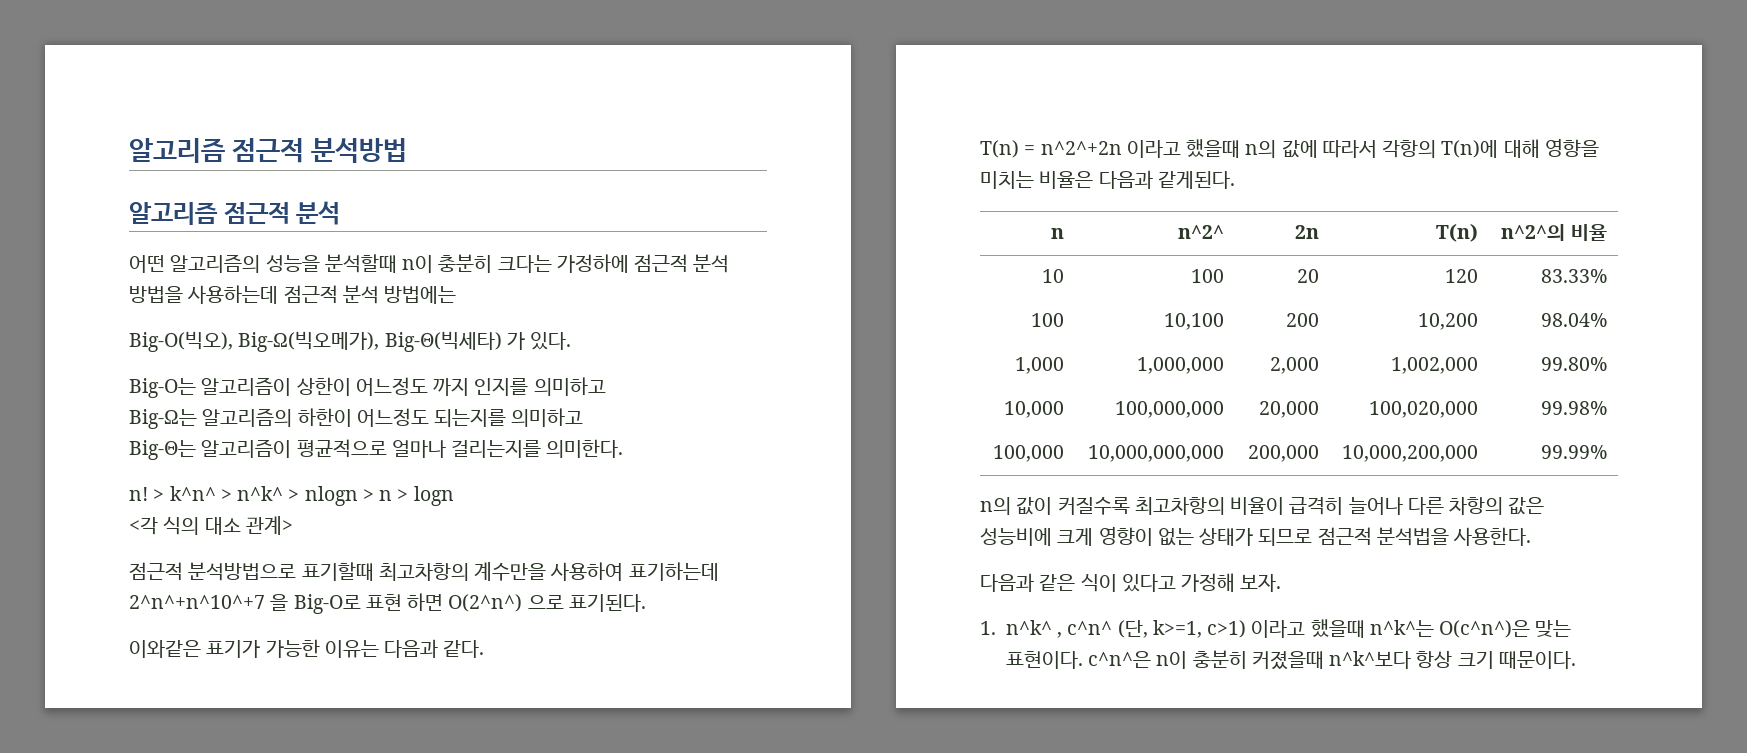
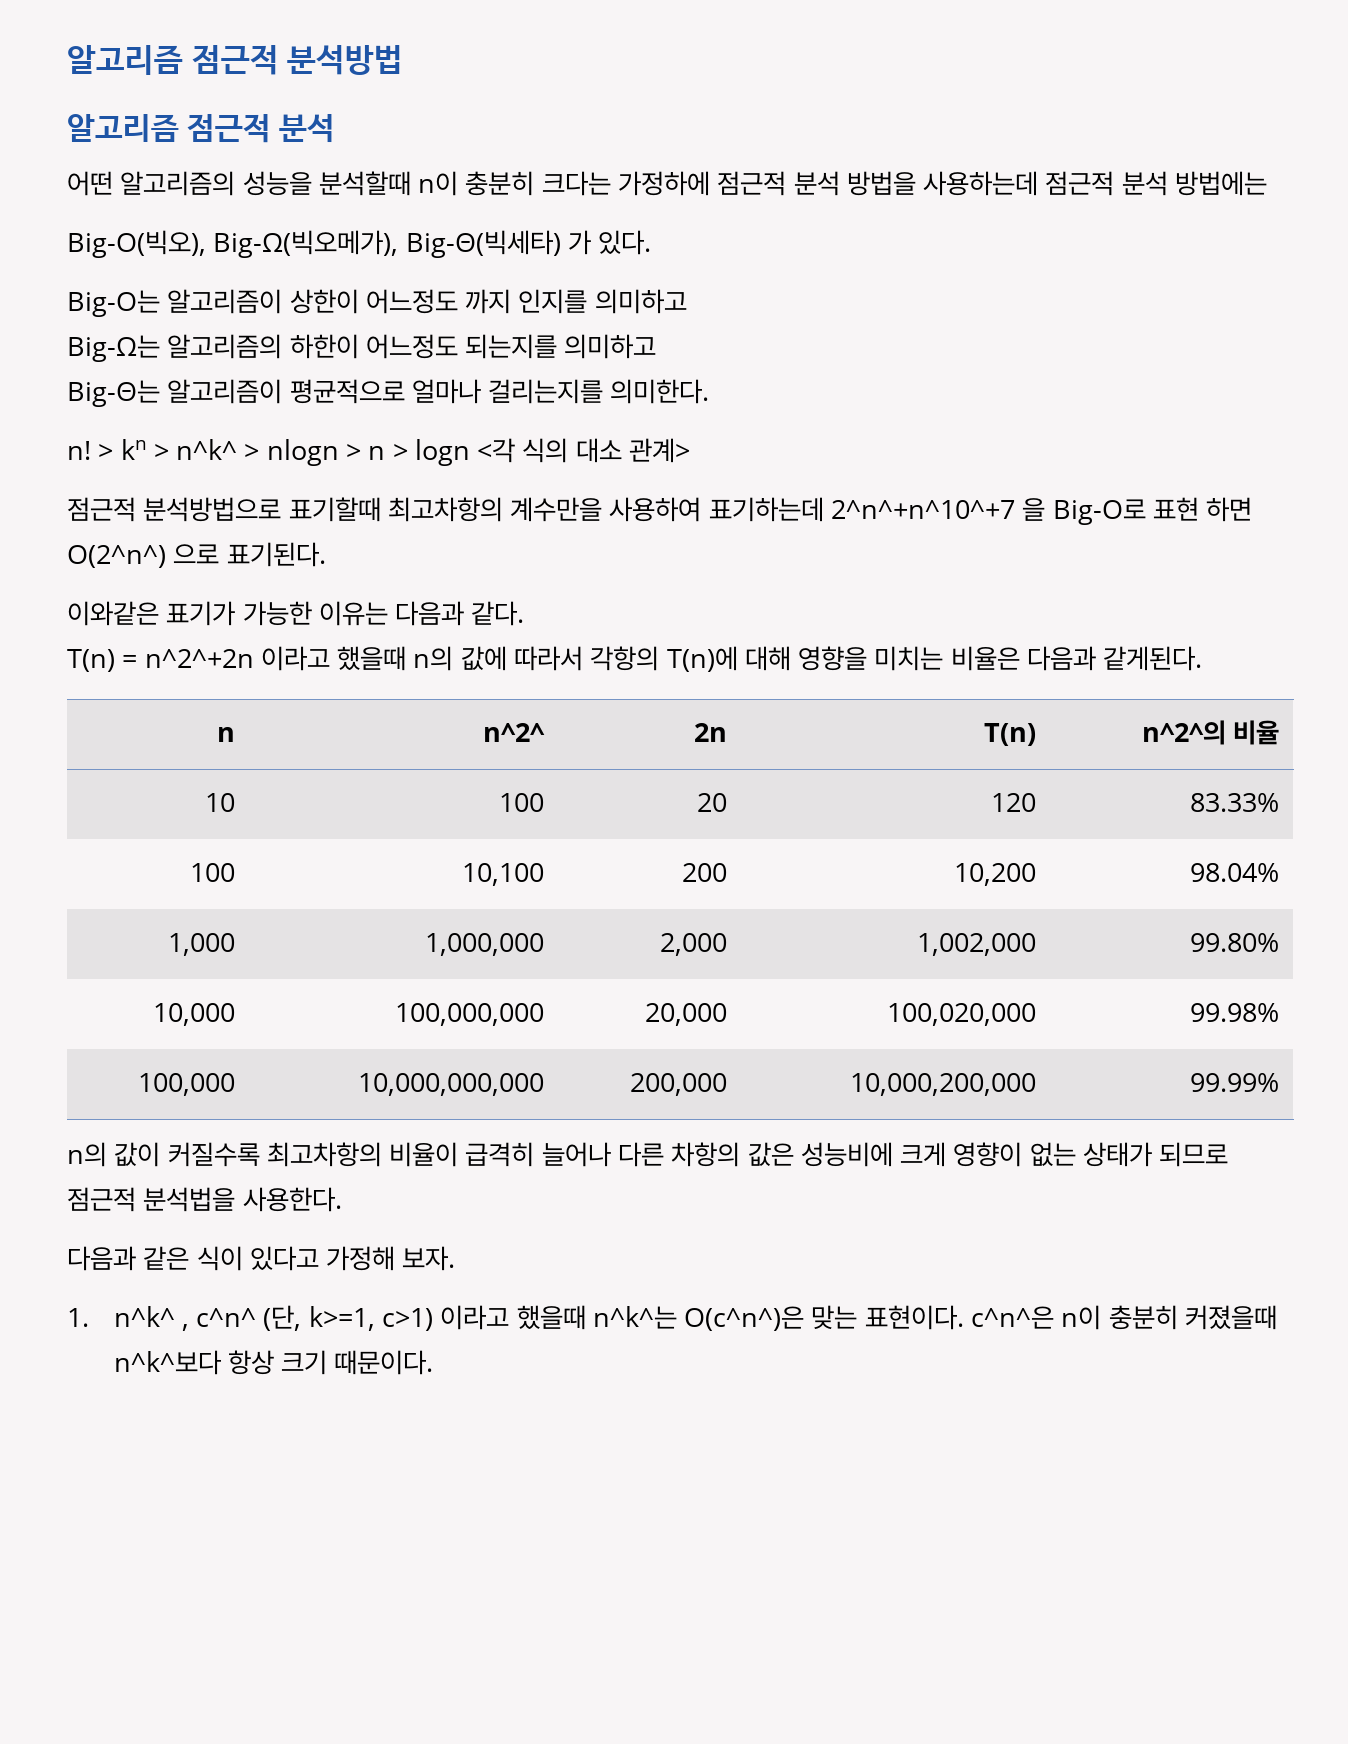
- > k^n^ > n^k^ > nlogn > n > logn
- <각 식의 대소 관계>
+ > kn > n^k^ > nlogn > n > logn <각 식의 대소 관계>

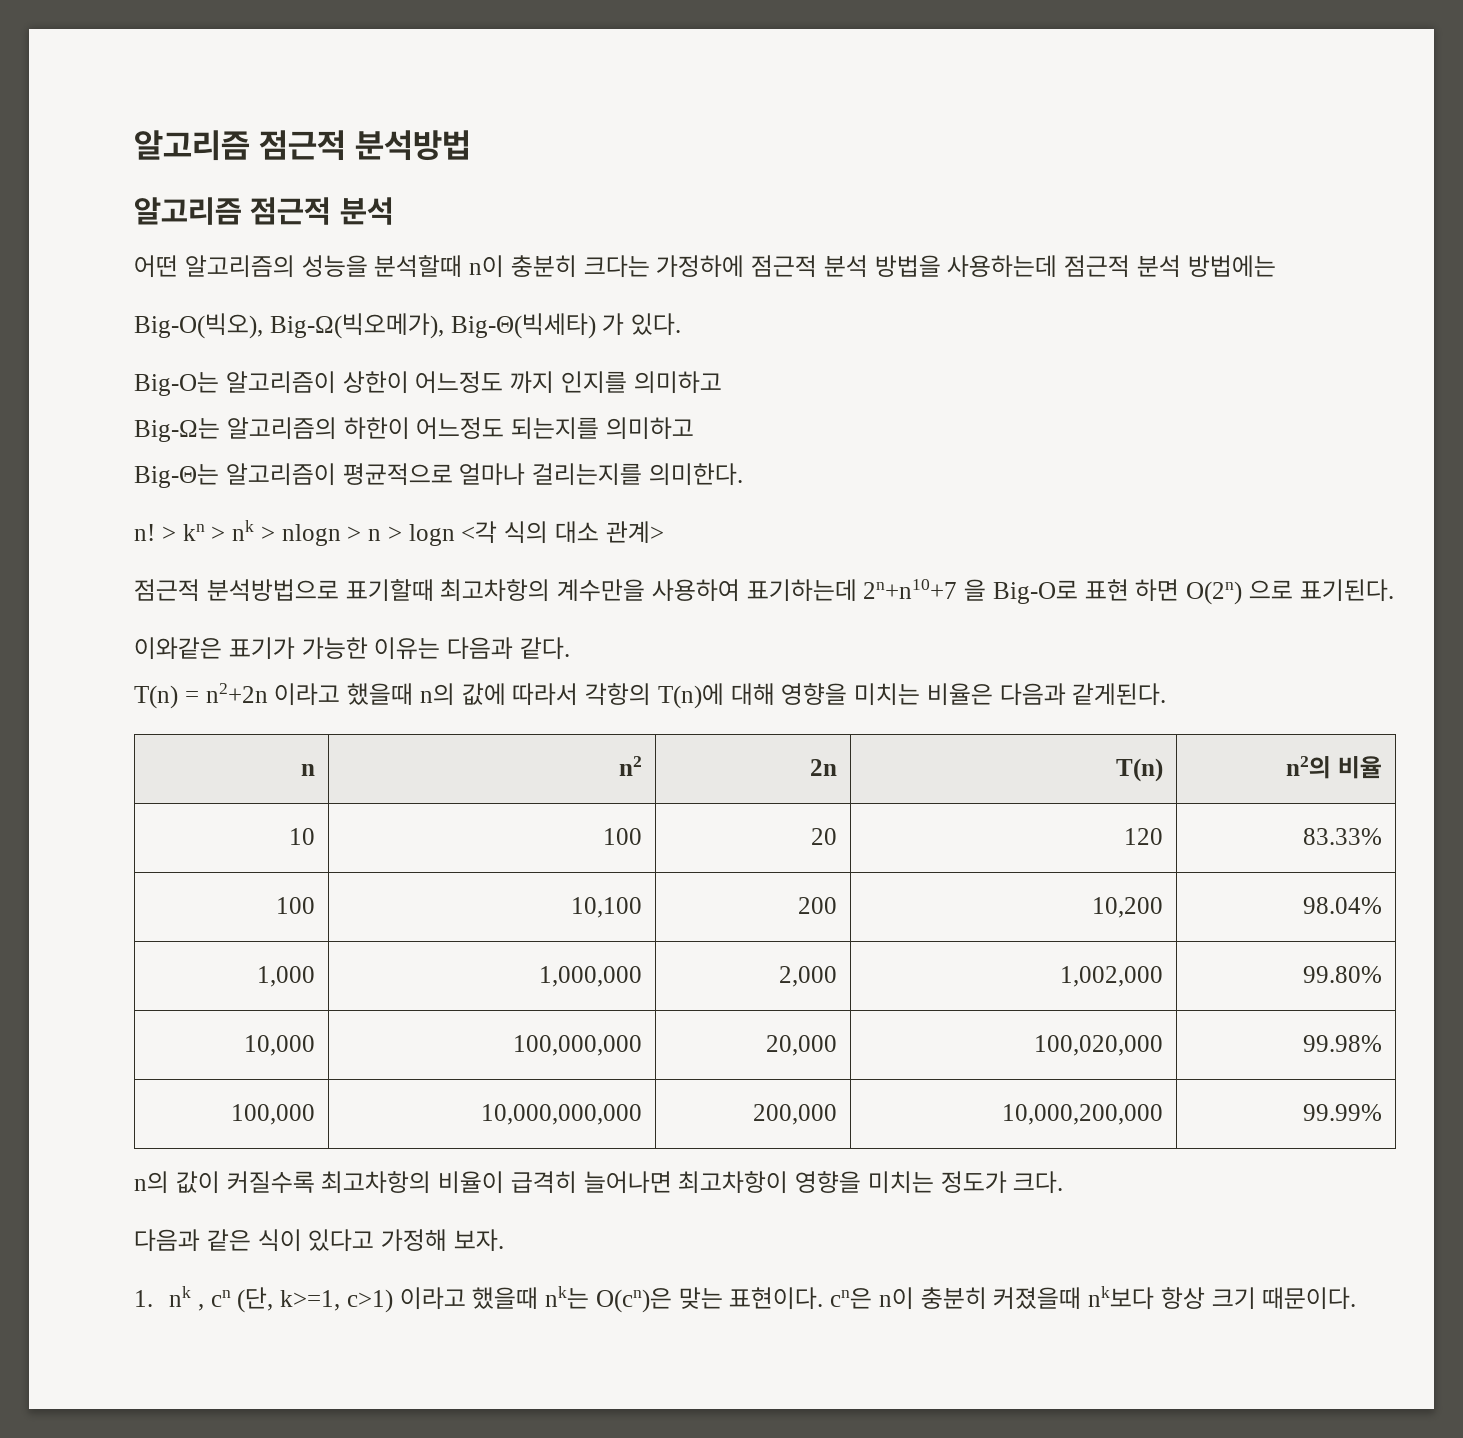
- > kn > n^k^ > nlogn > n > logn <각 식의 대소 관계>
+ > kn > nk > nlogn > n > logn <각 식의 대소 관계>
- 점근적 분석방법으로 표기할때 최고차항의 계수만을 사용하여 표기하는데 2^n^+n^10^+7 을 Big-O로 표현 하면 O(2^n^) 으로 표기된다.
+ 점근적 분석방법으로 표기할때 최고차항의 계수만을 사용하여 표기하는데 2n+n10+7 을 Big-O로 표현 하면 O(2n) 으로 표기된다.
- T(n) = n^2^+2n 이라고 했을때 n의 값에 따라서 각항의 T(n)에 대해 영향을 미치는 비율은 다음과 같게된다.
+ T(n) = n2+2n 이라고 했을때 n의 값에 따라서 각항의 T(n)에 대해 영향을 미치는 비율은 다음과 같게된다.
- n | n^2^ | 2n | T(n) | n^2^의 비율
+ n | n2 | 2n | T(n) | n2의 비율
- n의 값이 커질수록 최고차항의 비율이 급격히 늘어나 다른 차항의 값은 성능비에 크게 영향이 없는 상태가 되므로 점근적 분석법을 사용한다.
+ n의 값이 커질수록 최고차항의 비율이 급격히 늘어나면 최고차항이 영향을 미치는 정도가 크다.
- 1. n^k^ , c^n^ (단, k>=1, c>1) 이라고 했을때 n^k^는 O(c^n^)은 맞는 표현이다. c^n^은 n이 충분히 커졌을때 n^k^보다 항상 크기 때문이다.
+ 1. nk , cn (단, k>=1, c>1) 이라고 했을때 nk는 O(cn)은 맞는 표현이다. cn은 n이 충분히 커졌을때 nk보다 항상 크기 때문이다.

